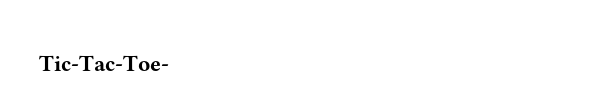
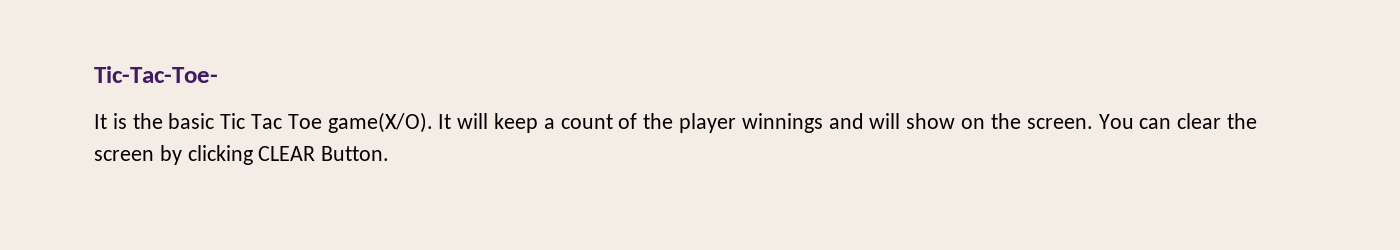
+ It is the basic Tic Tac Toe game(X/O). It will keep a count of the player winnings and will show on the screen. You can clear the screen by clicking CLEAR Button.

